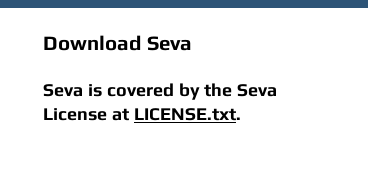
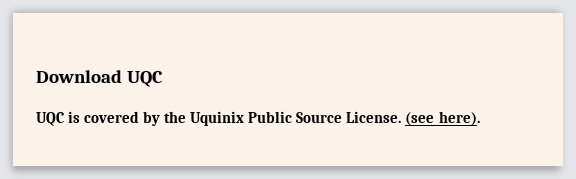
- Download Seva
- Seva is covered by the Seva License at LICENSE.txt.
+ Download UQC
+ UQC is covered by the Uquinix Public Source License. (see here).

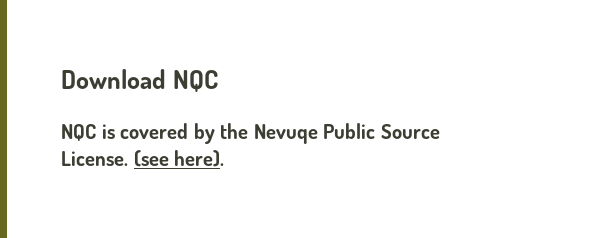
- Download UQC
- UQC is covered by the Uquinix Public Source License.
+ Download NQC
+ NQC is covered by the Nevuqe Public Source License.

